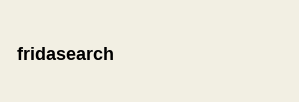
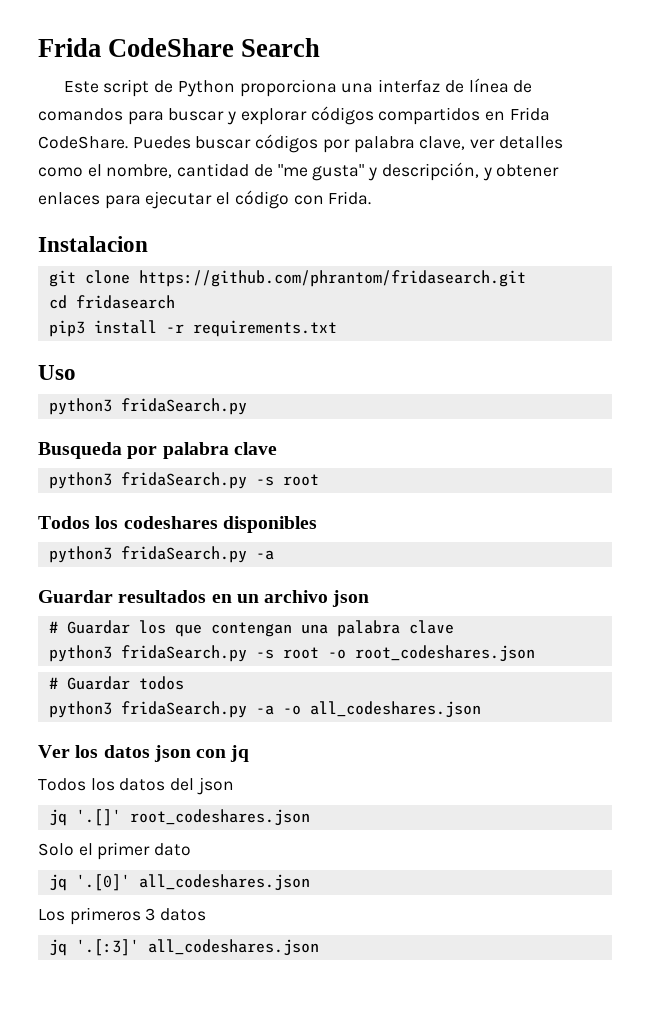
- fridasearch
+ Frida CodeShare Search
+ Este script de Python proporciona una interfaz de línea de comandos para buscar y explorar códigos compartidos en Frida CodeShare. Puedes buscar códigos por palabra clave, ver detalles como el nombre, cantidad de "me gusta" y descripción, y obtener enlaces para ejecutar el código con Frida.
+ Instalacion
+ git clone https://github.com/phrantom/fridasearch.git
+ cd fridasearch
+ pip3 install -r requirements.txt
+ Uso
+ python3 fridaSearch.py
+ Busqueda por palabra clave
+ python3 fridaSearch.py -s root
+ Todos los codeshares disponibles
+ python3 fridaSearch.py -a
+ Guardar resultados en un archivo json
+ # Guardar los que contengan una palabra clave
+ python3 fridaSearch.py -s root -o root_codeshares.json
+ # Guardar todos
+ python3 fridaSearch.py -a -o all_codeshares.json
+ Ver los datos json con jq
+ Todos los datos del json
+ jq '.[]' root_codeshares.json
+ Solo el primer dato
+ jq '.[0]' all_codeshares.json
+ Los primeros 3 datos
+ jq '.[:3]' all_codeshares.json

